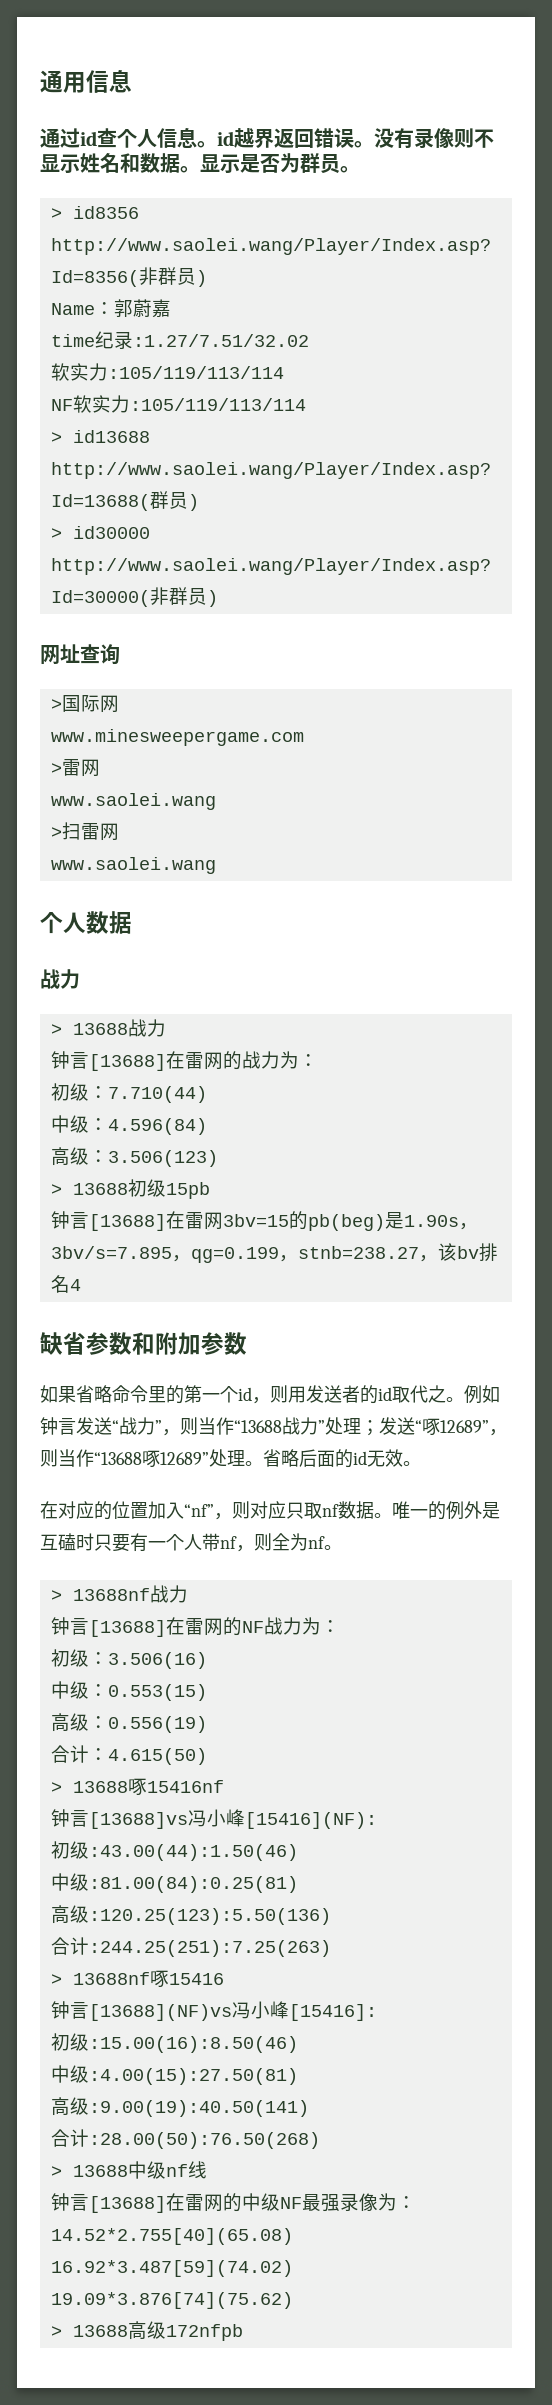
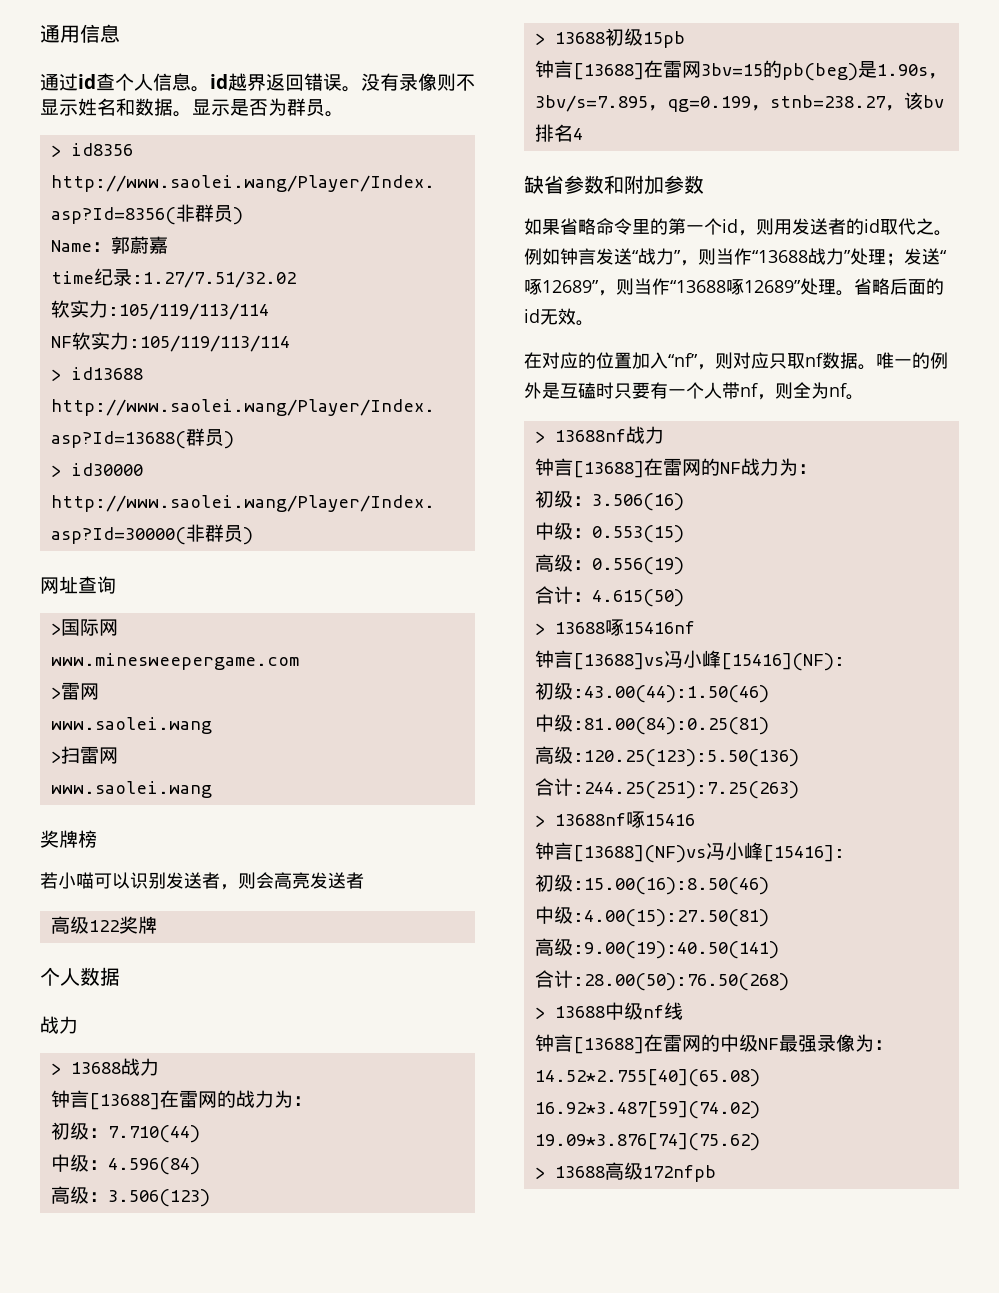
+ 奖牌榜
+ 若小喵可以识别发送者，则会高亮发送者
+ 高级122奖牌

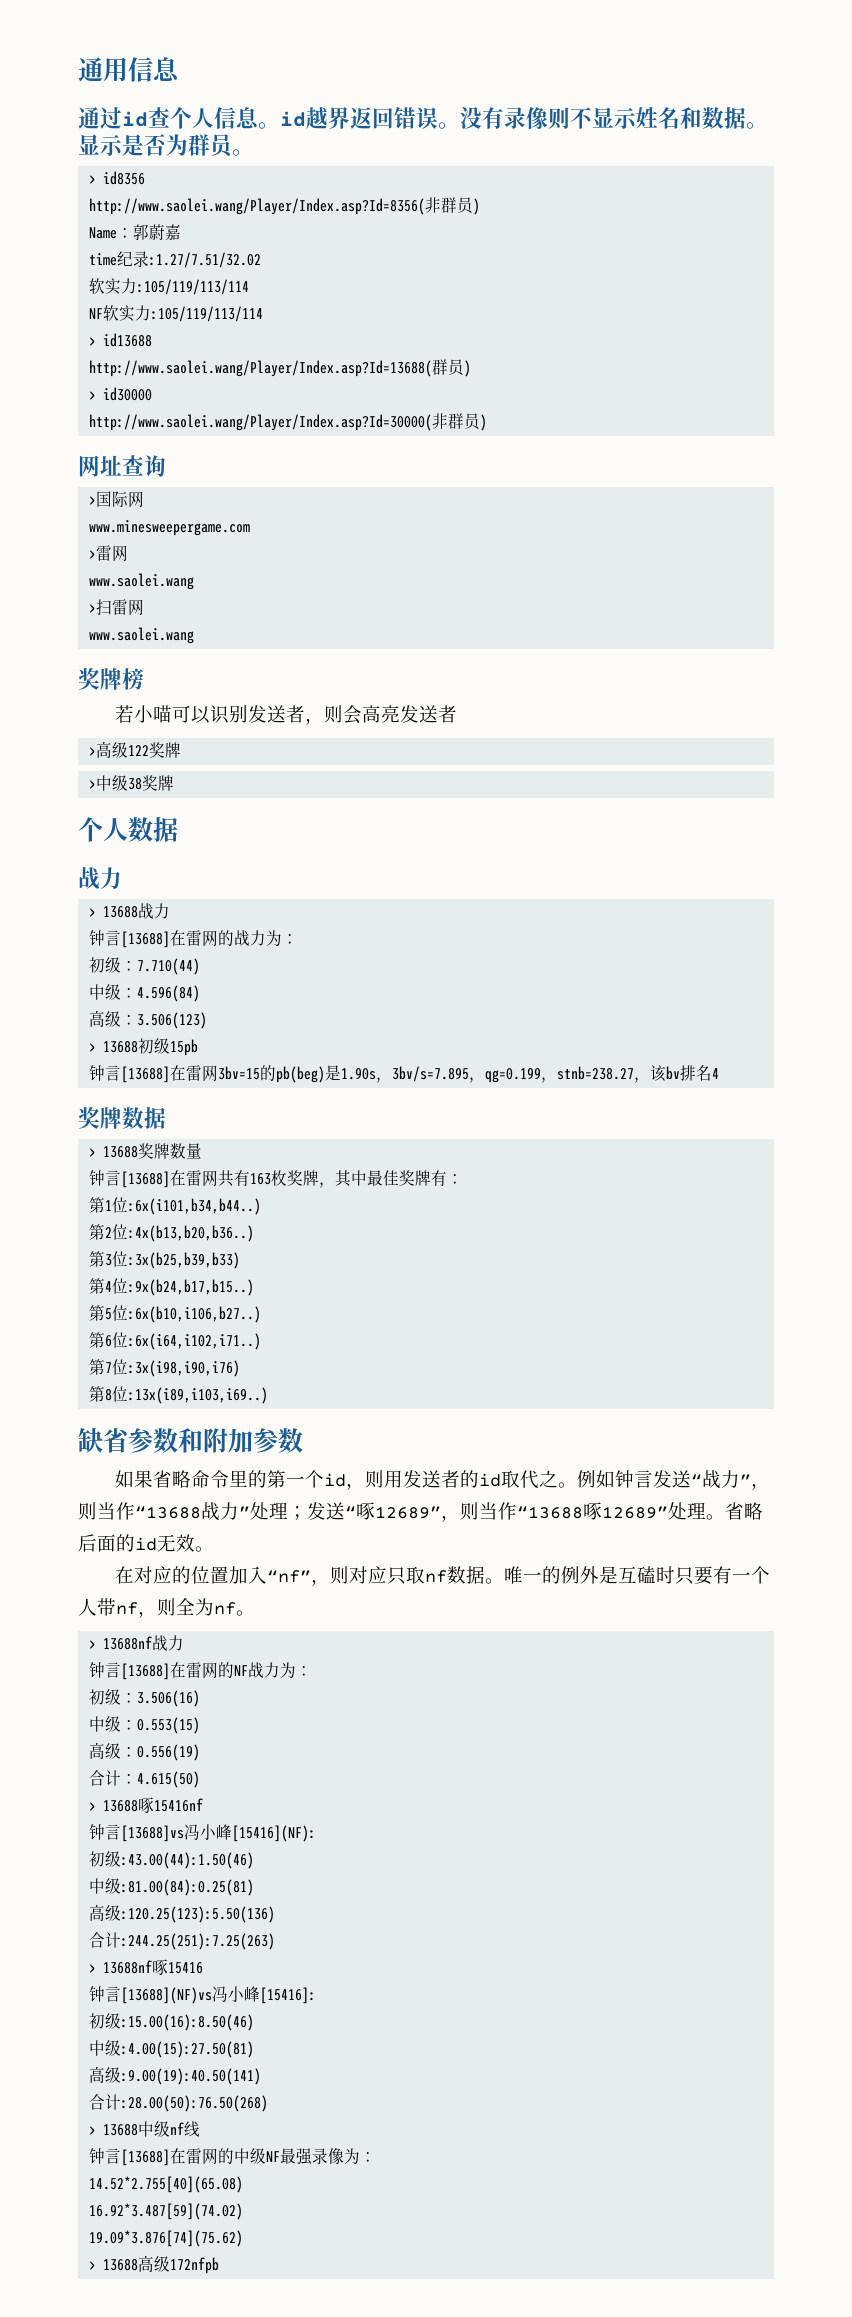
- 高级122奖牌
+ >高级122奖牌
+ >中级38奖牌
+ 奖牌数据
+ > 13688奖牌数量
+ 钟言[13688]在雷网共有163枚奖牌，其中最佳奖牌有：
+ 第1位:6x(i101,b34,b44..)
+ 第2位:4x(b13,b20,b36..)
+ 第3位:3x(b25,b39,b33)
+ 第4位:9x(b24,b17,b15..)
+ 第5位:6x(b10,i106,b27..)
+ 第6位:6x(i64,i102,i71..)
+ 第7位:3x(i98,i90,i76)
+ 第8位:13x(i89,i103,i69..)

